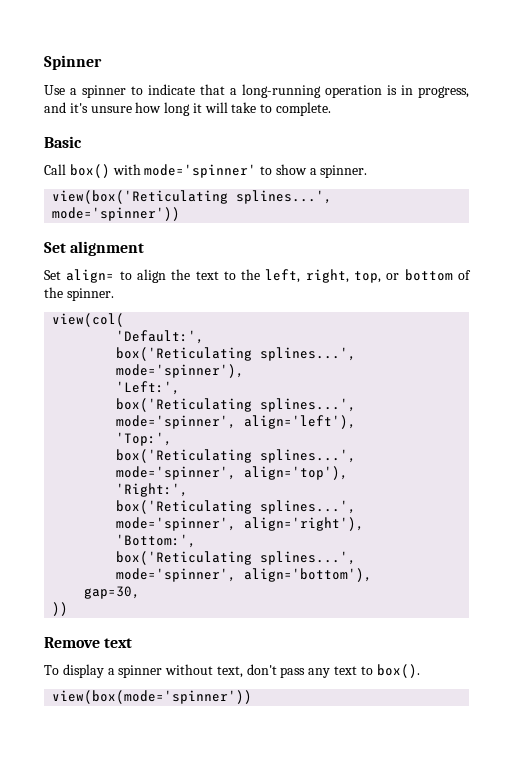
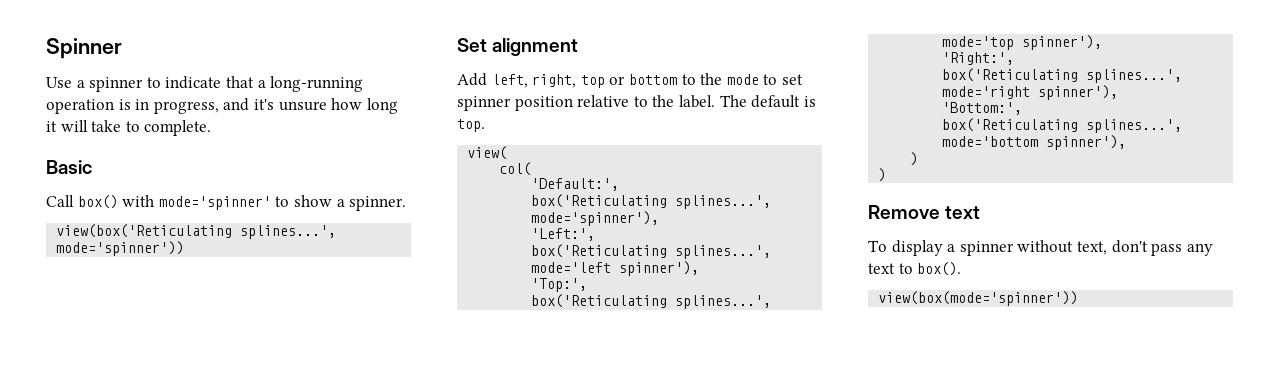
- Set align= to align the text to the left, right, top, or bottom of the spinner.
- view(col(
+ Add left, right, top or bottom to the mode to set spinner position relative to the label. The default is top.
+ view(
+ col(
- box('Reticulating splines...', mode='spinner', align='left'),
+ box('Reticulating splines...', mode='left spinner'),
- box('Reticulating splines...', mode='spinner', align='top'),
+ box('Reticulating splines...', mode='top spinner'),
- box('Reticulating splines...', mode='spinner', align='right'),
+ box('Reticulating splines...', mode='right spinner'),
- box('Reticulating splines...', mode='spinner', align='bottom'),
- gap=30,
- ))
+ box('Reticulating splines...', mode='bottom spinner'),
+ )
+ )

